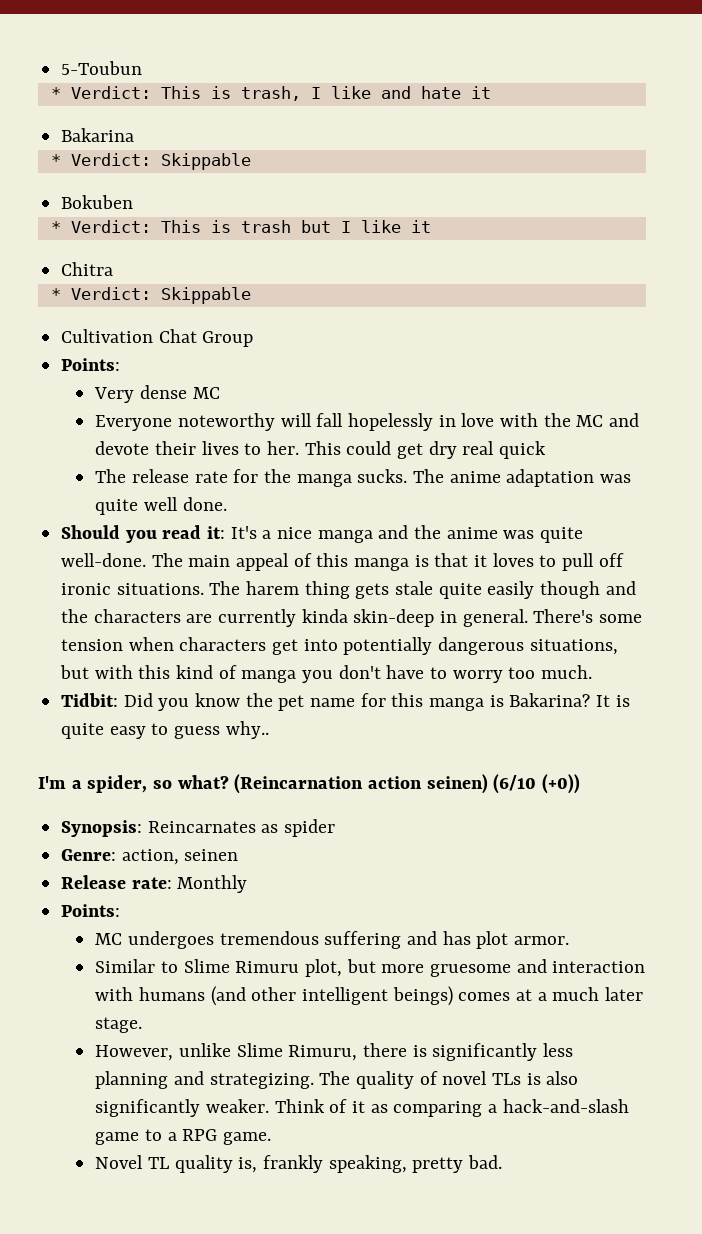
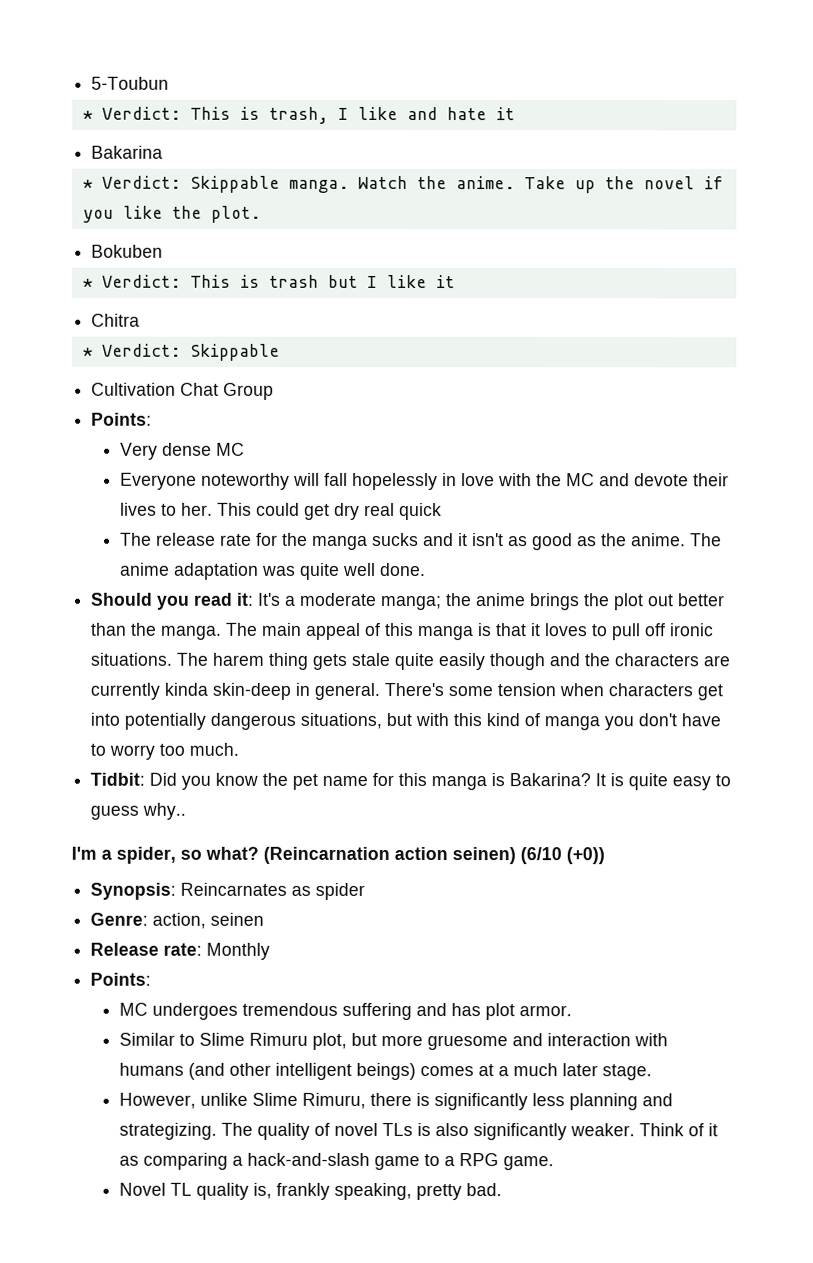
  Bakarina
- * Verdict: Skippable
+ * Verdict: Skippable manga. Watch the anime. Take up the novel if you like the plot.
- The release rate for the manga sucks.
+ The release rate for the manga sucks and it isn't as good as the anime.
- Should you read it: It's a nice manga and the anime was quite well-done.
+ Should you read it: It's a moderate manga; the anime brings the plot out better than the manga.

